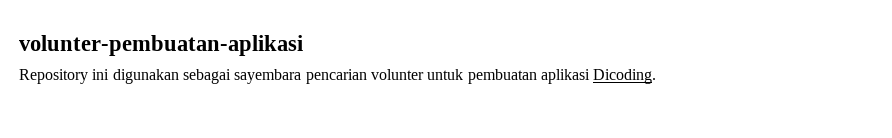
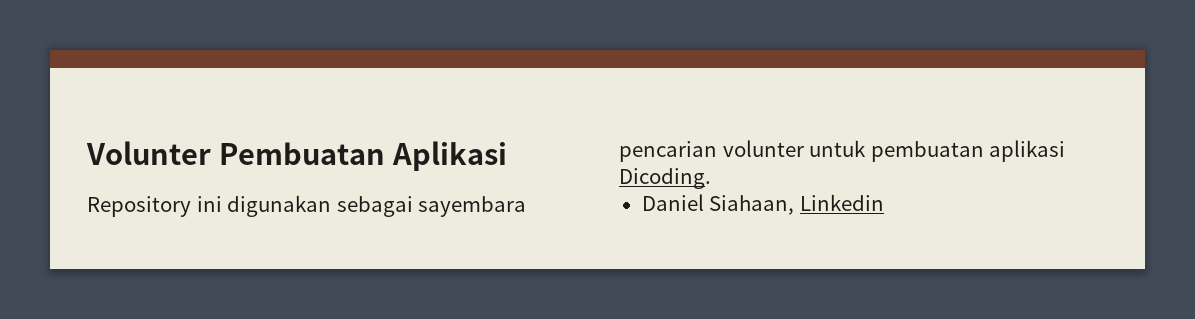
- volunter-pembuatan-aplikasi
+ Volunter Pembuatan Aplikasi
+ Daniel Siahaan, Linkedin

